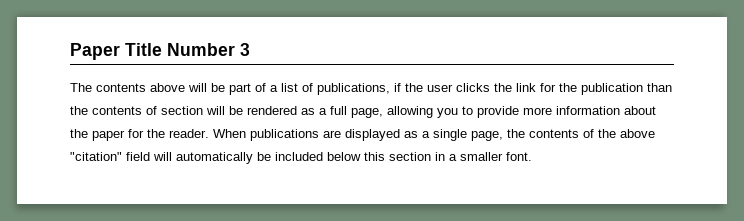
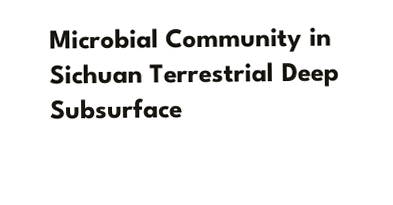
- Paper Title Number 3
- The contents above will be part of a list of publications, if the user clicks the link for the publication than the contents of section will be rendered as a full page, allowing you to provide more information about the paper for the reader. When publications are displayed as a single page, the contents of the above "citation" field will automatically be included below this section in a smaller font.
+ Microbial Community in Sichuan Terrestrial Deep Subsurface

